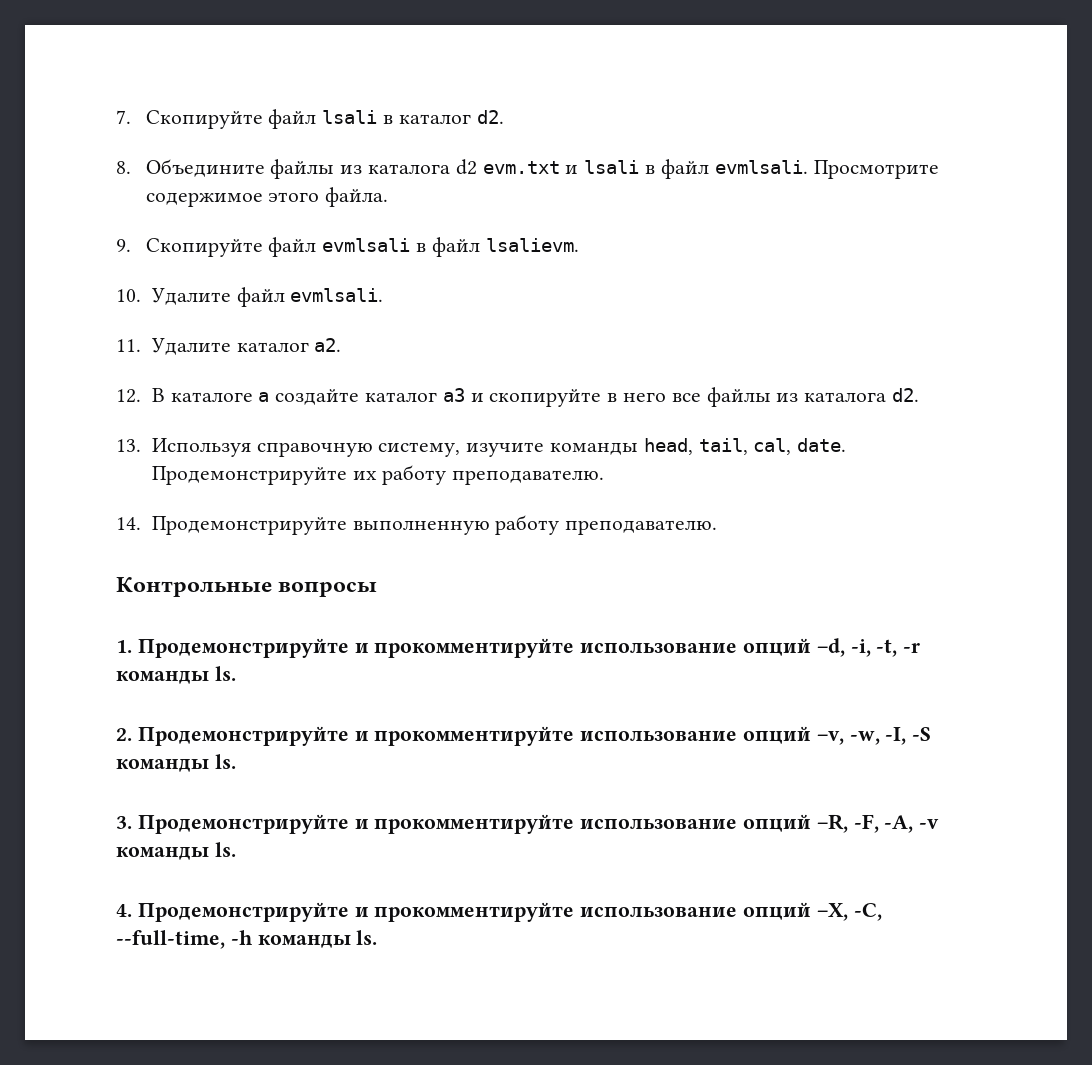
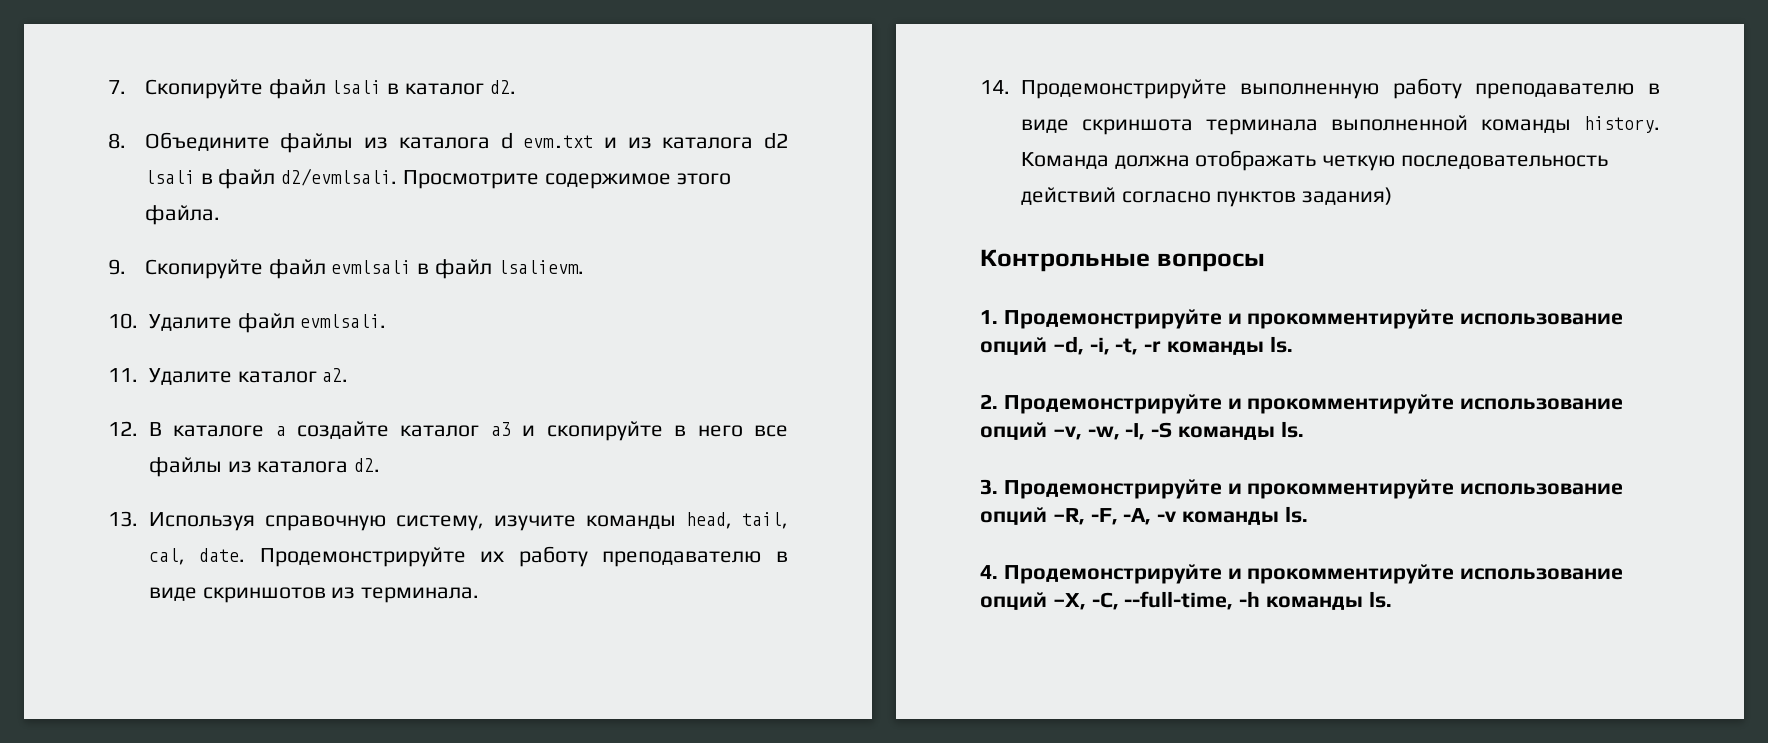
- 8. Объедините файлы из каталога d2 evm.txt и lsali в файл evmlsali.
+ 8. Объедините файлы из каталога d evm.txt и из каталога d2 lsali в файл d2/evmlsali.
- Продемонстрируйте их работу преподавателю.
- 14. Продемонстрируйте выполненную работу преподавателю.
+ Продемонстрируйте их работу преподавателю в виде скриншотов из терминала.
+ 14. Продемонстрируйте выполненную работу преподавателю в виде скриншота терминала выполненной команды history. Команда должна отображать четкую последовательность действий согласно пунктов задания)

